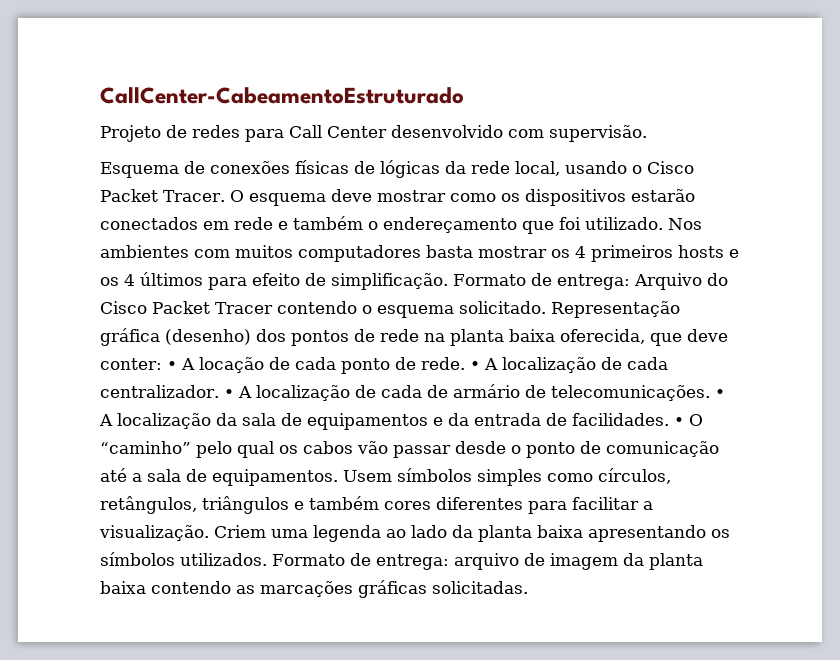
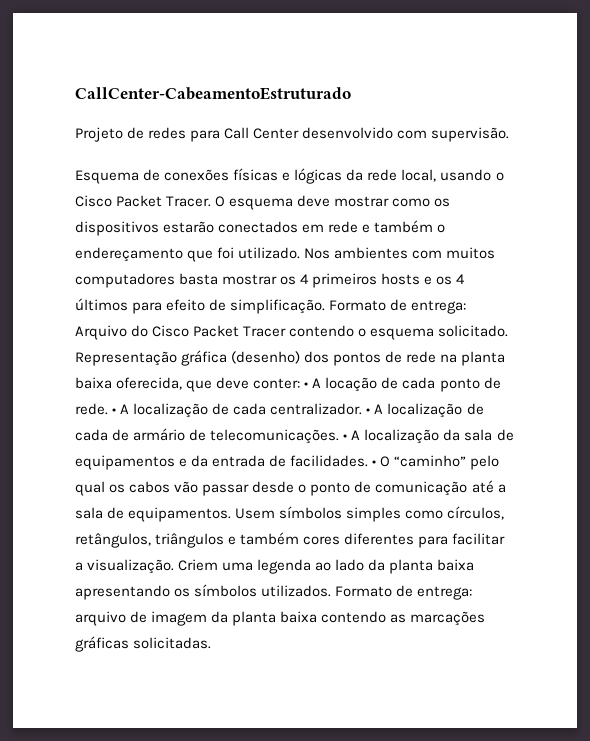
- Esquema de conexões físicas de lógicas da rede local, usando o Cisco Packet Tracer.
+ Esquema de conexões físicas e lógicas da rede local, usando o Cisco Packet Tracer.

